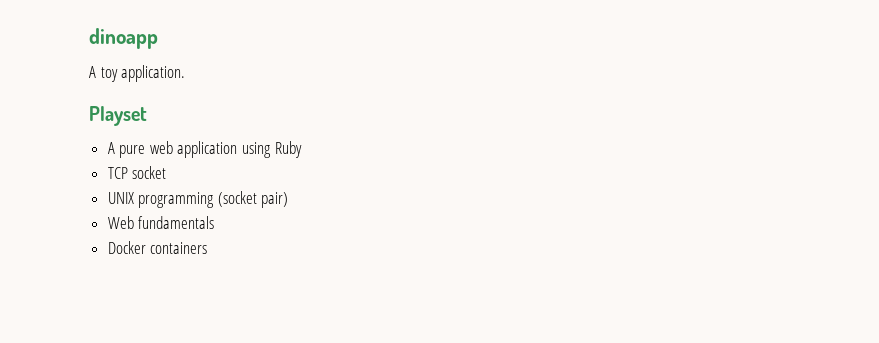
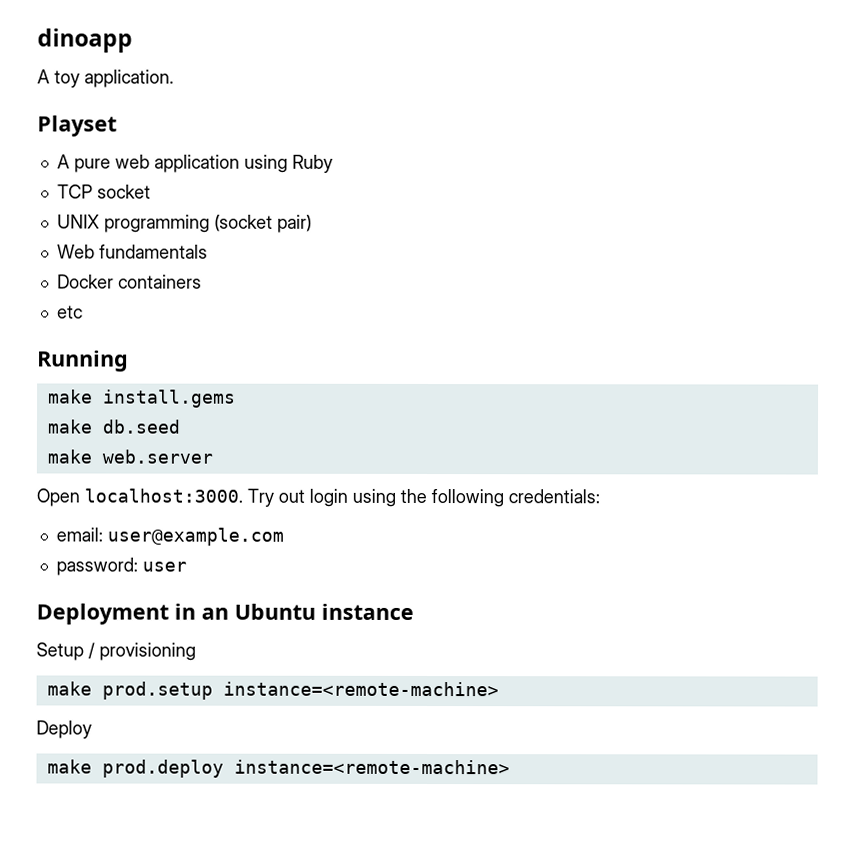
+ etc
+ Running
+ make install.gems
+ make db.seed
+ make web.server
+ Open localhost:3000. Try out login using the following credentials:
+ email: user@example.com
+ password: user
+ Deployment in an Ubuntu instance
+ Setup / provisioning
+ make prod.setup instance=<remote-machine>
+ Deploy
+ make prod.deploy instance=<remote-machine>

